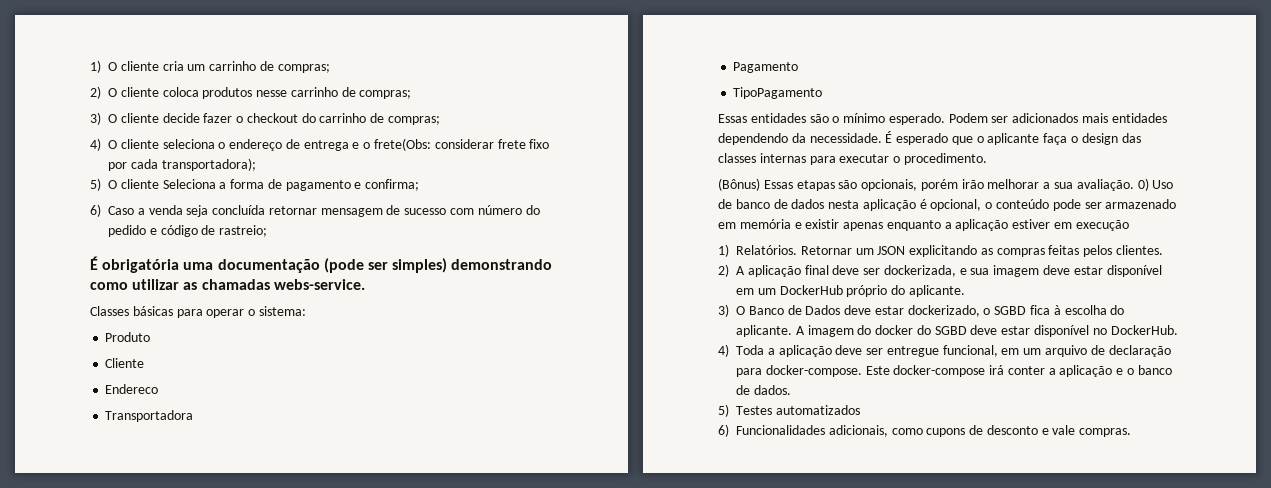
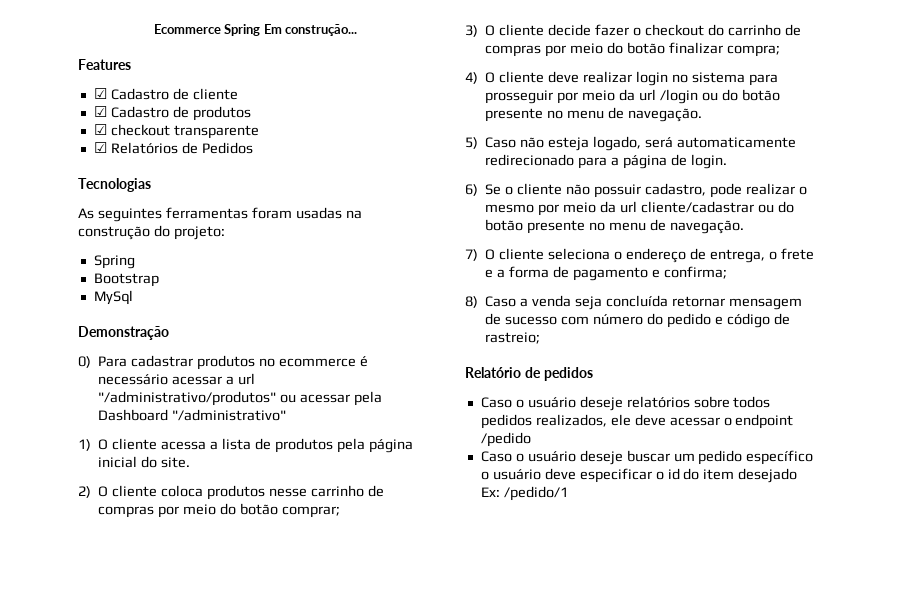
- 1) O cliente cria um carrinho de compras;
+ Ecommerce Spring Em construção...
+ Features
+ ☑ Cadastro de cliente
+ ☑ Cadastro de produtos
+ ☑ checkout transparente
+ ☑ Relatórios de Pedidos
+ Tecnologias
+ As seguintes ferramentas foram usadas na construção do projeto:
+ Spring
+ Bootstrap
+ MySql
+ Demonstração
+ 0) Para cadastrar produtos no ecommerce é necessário acessar a url "/administrativo/produtos" ou acessar pela Dashboard "/administrativo"
+ 1) O cliente acessa a lista de produtos pela página inicial do site.
- 2) O cliente coloca produtos nesse carrinho de compras;
+ 2) O cliente coloca produtos nesse carrinho de compras por meio do botão comprar;
- 3) O cliente decide fazer o checkout do carrinho de compras;
- 4) O cliente seleciona o endereço de entrega e o frete(Obs: considerar frete fixo por cada transportadora);
- 5) O cliente Seleciona a forma de pagamento e confirma;
+ 3) O cliente decide fazer o checkout do carrinho de compras por meio do botão finalizar compra;
+ 4) O cliente deve realizar login no sistema para prosseguir por meio da url /login ou do botão presente no menu de navegação.
+ 5) Caso não esteja logado, será automaticamente redirecionado para a página de login.
+ 6) Se o cliente não possuir cadastro, pode realizar o mesmo por meio da url cliente/cadastrar ou do botão presente no menu de navegação.
+ 7) O cliente seleciona o endereço de entrega, o frete e a forma de pagamento e confirma;
- 6) Caso a venda seja concluída retornar mensagem de sucesso com número do pedido e código de rastreio;
+ 8) Caso a venda seja concluída retornar mensagem de sucesso com número do pedido e código de rastreio;
- É obrigatória uma documentação (pode ser simples) demonstrando como utilizar as chamadas webs-service.
- Classes básicas para operar o sistema:
- Produto
- Cliente
- Endereco
- Transportadora
- Pagamento
- TipoPagamento
- Essas entidades são o mínimo esperado. Podem ser adicionados mais entidades dependendo da necessidade. É esperado que o aplicante faça o design das classes internas para executar o procedimento.
- (Bônus) Essas etapas são opcionais, porém irão melhorar a sua avaliação. 0) Uso de banco de dados nesta aplicação é opcional, o conteúdo pode ser armazenado em memória e existir apenas enquanto a aplicação estiver em execução
- 1) Relatórios. Retornar um JSON explicitando as compras feitas pelos clientes.
- 2) A aplicação final deve ser dockerizada, e sua imagem deve estar disponível em um DockerHub próprio do aplicante.
- 3) O Banco de Dados deve estar dockerizado, o SGBD fica à escolha do aplicante. A imagem do docker do SGBD deve estar disponível no DockerHub.
- 4) Toda a aplicação deve ser entregue funcional, em um arquivo de declaração para docker-compose. Este docker-compose irá conter a aplicação e o banco de dados.
- 5) Testes automatizados
- 6) Funcionalidades adicionais, como cupons de desconto e vale compras.
+ Relatório de pedidos
+ Caso o usuário deseje relatórios sobre todos pedidos realizados, ele deve acessar o endpoint /pedido
+ Caso o usuário deseje buscar um pedido específico o usuário deve especificar o id do item desejado Ex: /pedido/1

